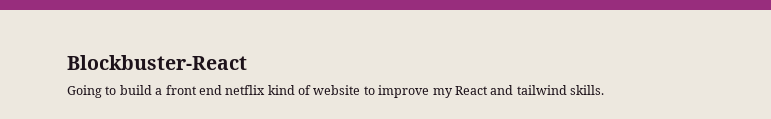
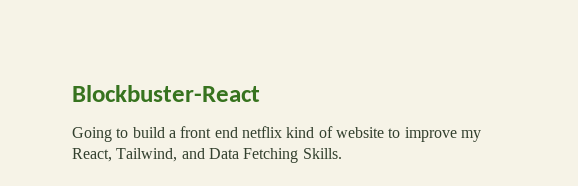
- Going to build a front end netflix kind of website to improve my React and tailwind skills.
+ Going to build a front end netflix kind of website to improve my React, Tailwind, and Data Fetching Skills.

